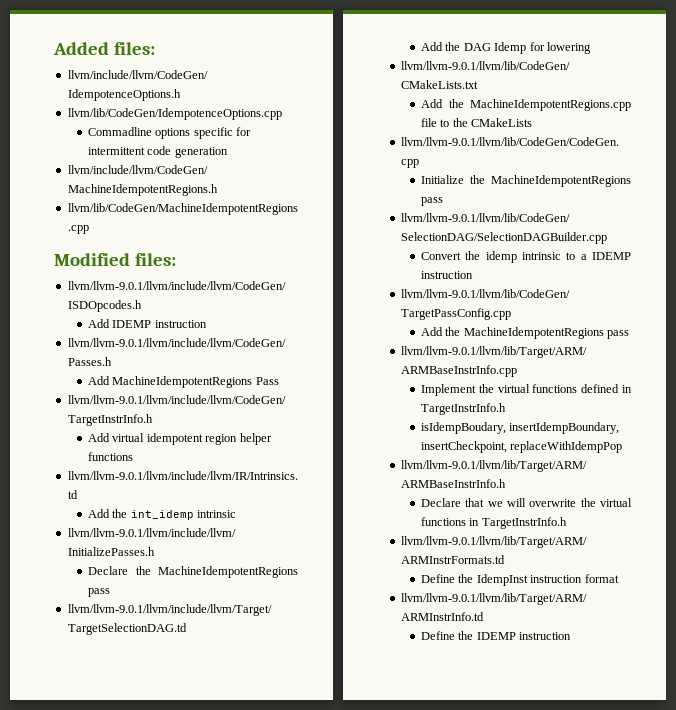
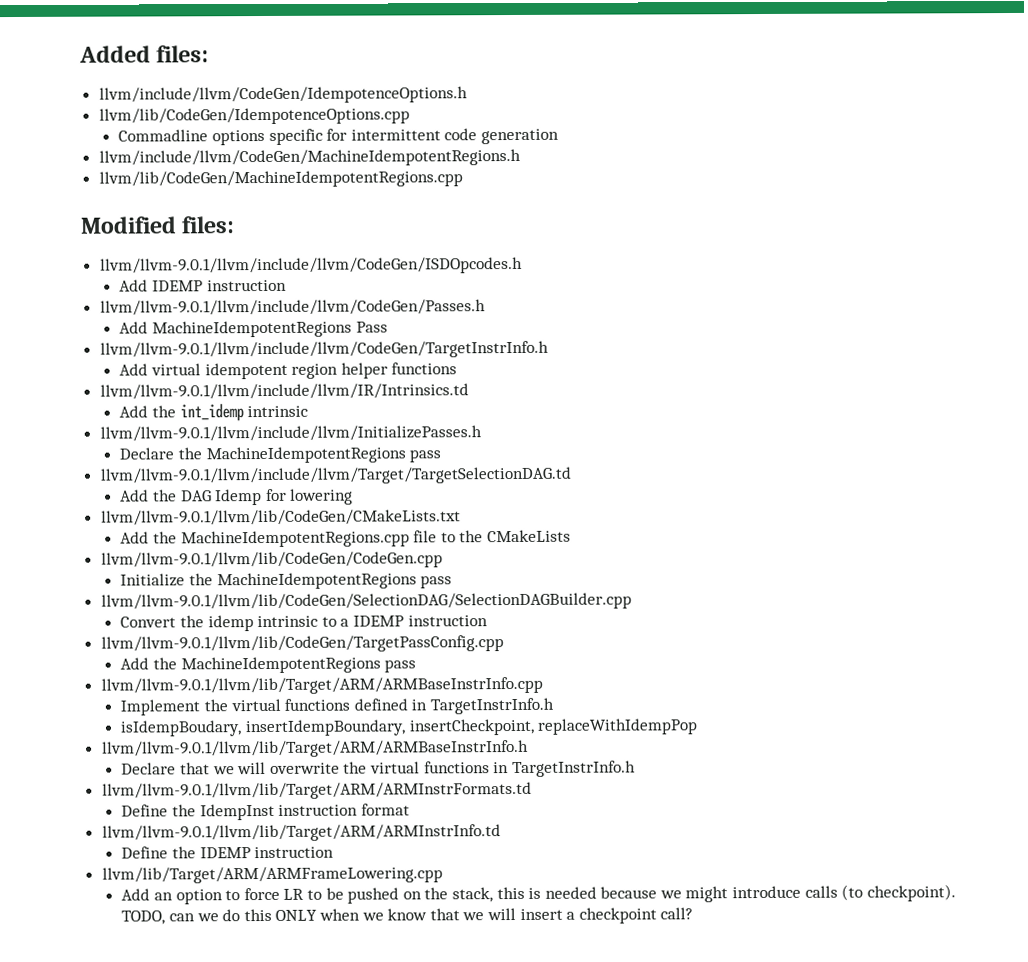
+ llvm/lib/Target/ARM/ARMFrameLowering.cpp
+ Add an option to force LR to be pushed on the stack, this is needed because we might introduce calls (to checkpoint). TODO, can we do this ONLY when we know that we will insert a checkpoint call?

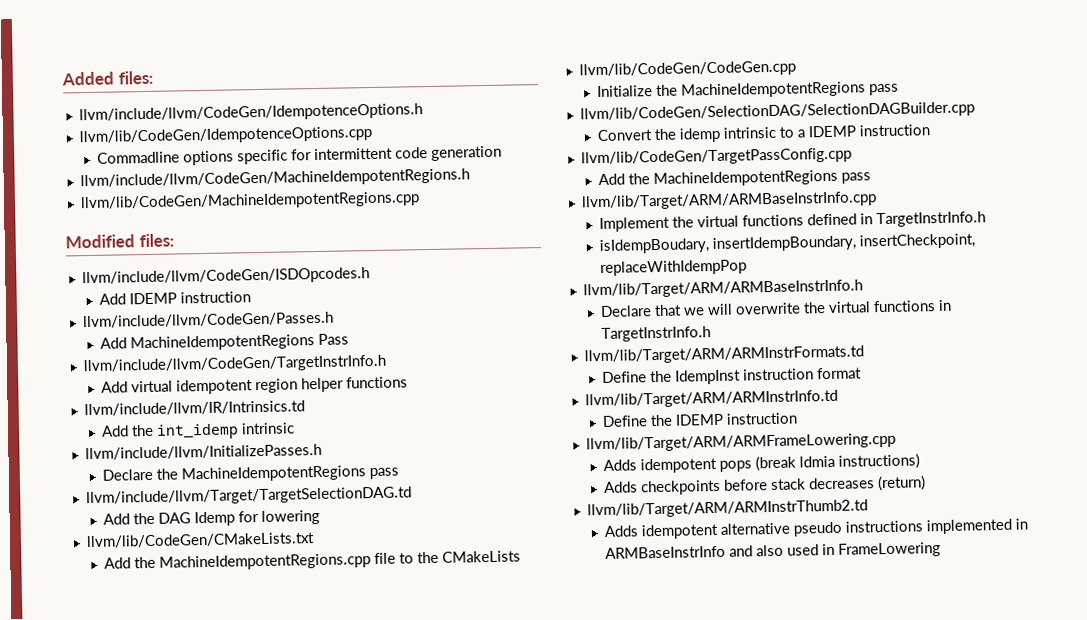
- llvm/llvm-9.0.1/llvm/include/llvm/CodeGen/ISDOpcodes.h
+ llvm/include/llvm/CodeGen/ISDOpcodes.h
- llvm/llvm-9.0.1/llvm/include/llvm/CodeGen/Passes.h
+ llvm/include/llvm/CodeGen/Passes.h
- llvm/llvm-9.0.1/llvm/include/llvm/CodeGen/TargetInstrInfo.h
+ llvm/include/llvm/CodeGen/TargetInstrInfo.h
- llvm/llvm-9.0.1/llvm/include/llvm/IR/Intrinsics.td
+ llvm/include/llvm/IR/Intrinsics.td
- llvm/llvm-9.0.1/llvm/include/llvm/InitializePasses.h
+ llvm/include/llvm/InitializePasses.h
- llvm/llvm-9.0.1/llvm/include/llvm/Target/TargetSelectionDAG.td
+ llvm/include/llvm/Target/TargetSelectionDAG.td
- llvm/llvm-9.0.1/llvm/lib/CodeGen/CMakeLists.txt
+ llvm/lib/CodeGen/CMakeLists.txt
- llvm/llvm-9.0.1/llvm/lib/CodeGen/CodeGen.cpp
+ llvm/lib/CodeGen/CodeGen.cpp
- llvm/llvm-9.0.1/llvm/lib/CodeGen/SelectionDAG/SelectionDAGBuilder.cpp
+ llvm/lib/CodeGen/SelectionDAG/SelectionDAGBuilder.cpp
- llvm/llvm-9.0.1/llvm/lib/CodeGen/TargetPassConfig.cpp
+ llvm/lib/CodeGen/TargetPassConfig.cpp
- llvm/llvm-9.0.1/llvm/lib/Target/ARM/ARMBaseInstrInfo.cpp
+ llvm/lib/Target/ARM/ARMBaseInstrInfo.cpp
- llvm/llvm-9.0.1/llvm/lib/Target/ARM/ARMBaseInstrInfo.h
+ llvm/lib/Target/ARM/ARMBaseInstrInfo.h
- llvm/llvm-9.0.1/llvm/lib/Target/ARM/ARMInstrFormats.td
+ llvm/lib/Target/ARM/ARMInstrFormats.td
- llvm/llvm-9.0.1/llvm/lib/Target/ARM/ARMInstrInfo.td
+ llvm/lib/Target/ARM/ARMInstrInfo.td
- Add an option to force LR to be pushed on the stack, this is needed because we might introduce calls (to checkpoint). TODO, can we do this ONLY when we know that we will insert a checkpoint call?
+ Adds idempotent pops (break ldmia instructions)
+ Adds checkpoints before stack decreases (return)
+ llvm/lib/Target/ARM/ARMInstrThumb2.td
+ Adds idempotent alternative pseudo instructions implemented in ARMBaseInstrInfo and also used in FrameLowering

